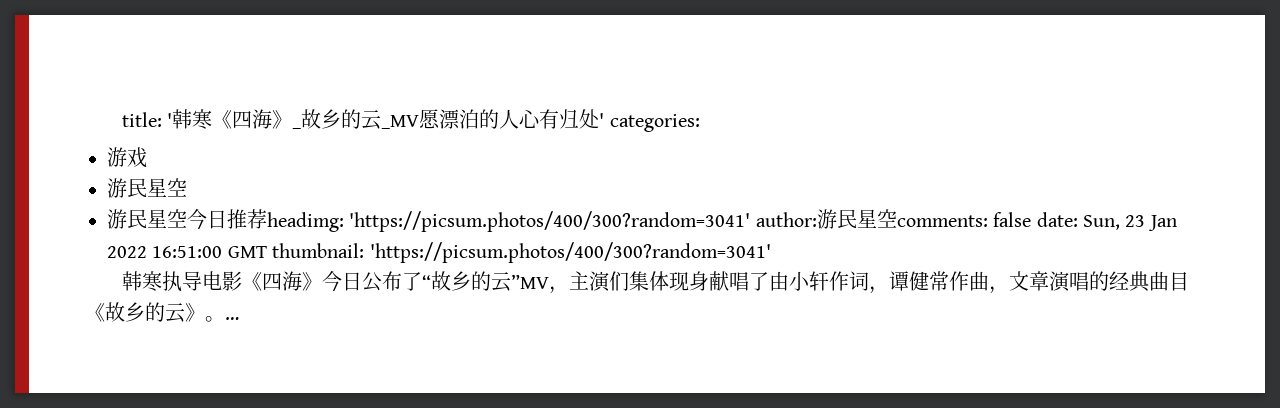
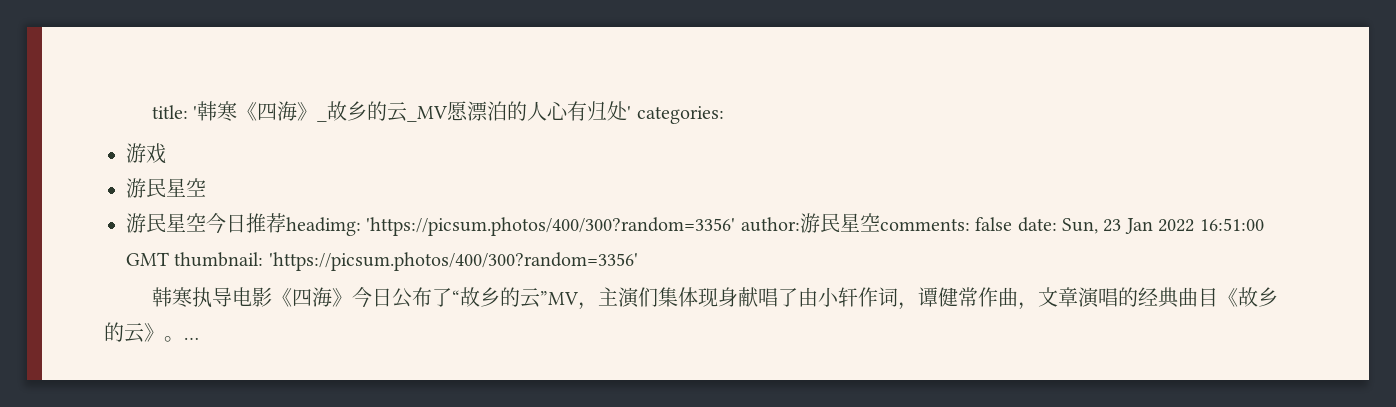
- 游民星空今日推荐headimg: 'https://picsum.photos/400/300?random=3041' author:游民星空comments: false date: Sun, 23 Jan 2022 16:51:00 GMT thumbnail: 'https://picsum.photos/400/300?random=3041'
+ 游民星空今日推荐headimg: 'https://picsum.photos/400/300?random=3356' author:游民星空comments: false date: Sun, 23 Jan 2022 16:51:00 GMT thumbnail: 'https://picsum.photos/400/300?random=3356'

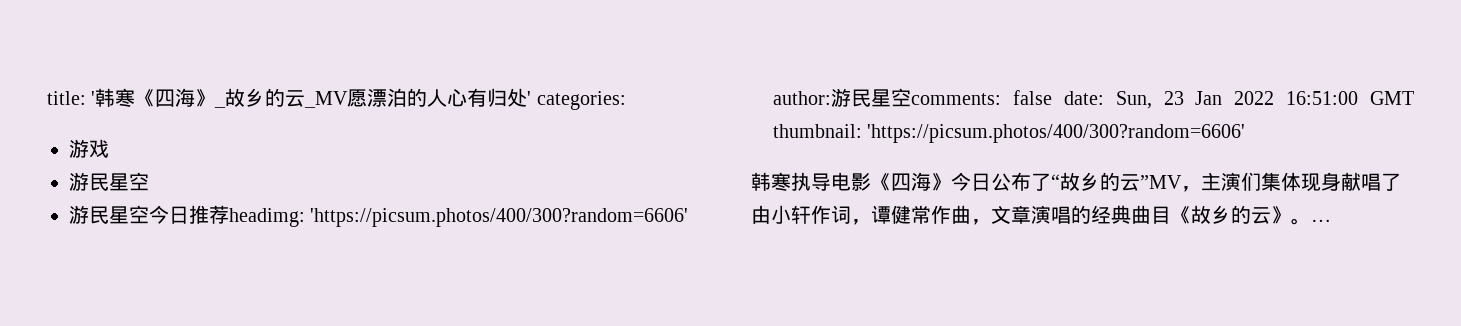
- 游民星空今日推荐headimg: 'https://picsum.photos/400/300?random=3356' author:游民星空comments: false date: Sun, 23 Jan 2022 16:51:00 GMT thumbnail: 'https://picsum.photos/400/300?random=3356'
+ 游民星空今日推荐headimg: 'https://picsum.photos/400/300?random=6606' author:游民星空comments: false date: Sun, 23 Jan 2022 16:51:00 GMT thumbnail: 'https://picsum.photos/400/300?random=6606'

